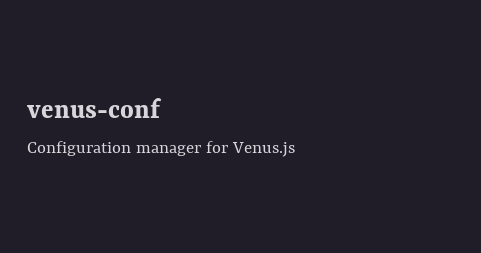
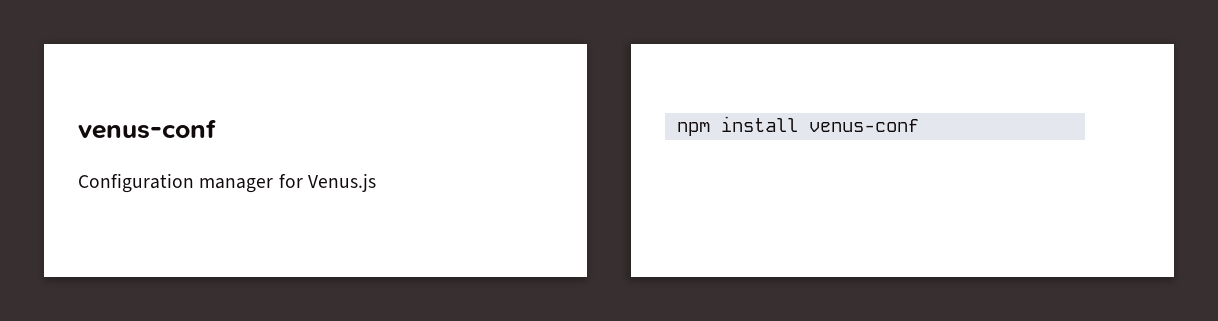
+ npm install venus-conf

